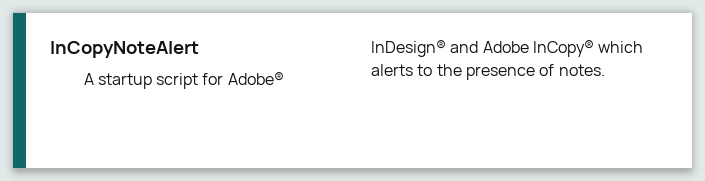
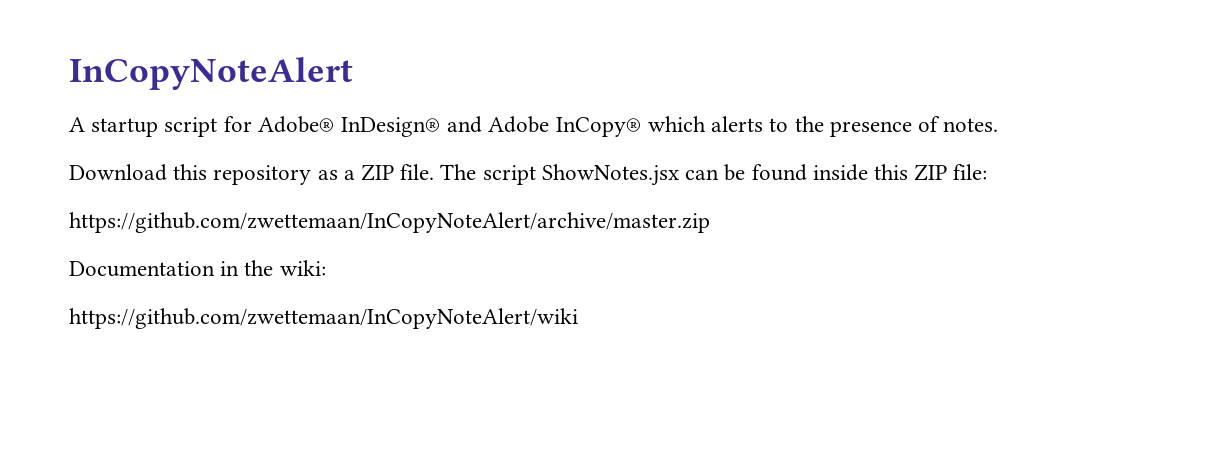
+ Download this repository as a ZIP file. The script ShowNotes.jsx can be found inside this ZIP file:
+ https://github.com/zwettemaan/InCopyNoteAlert/archive/master.zip
+ Documentation in the wiki:
+ https://github.com/zwettemaan/InCopyNoteAlert/wiki

